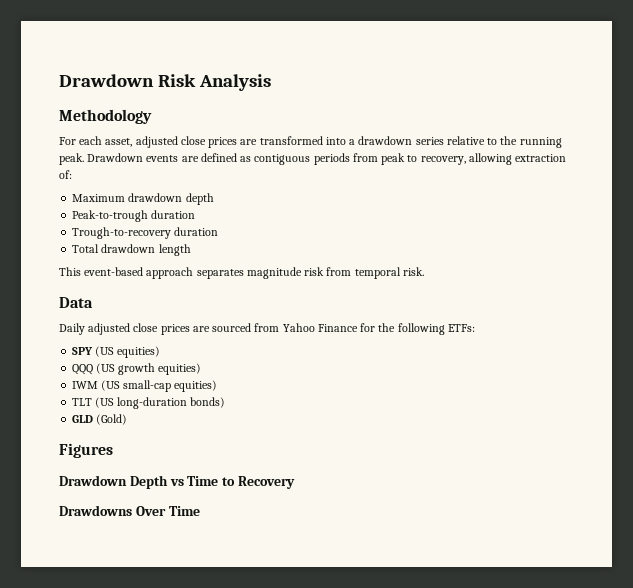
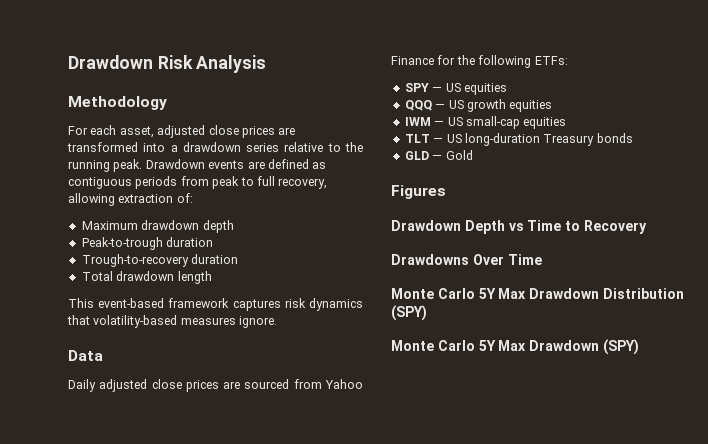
- Drawdown events are defined as contiguous periods from peak to recovery, allowing extraction of:
+ Drawdown events are defined as contiguous periods from peak to full recovery, allowing extraction of:
- This event-based approach separates magnitude risk from temporal risk.
+ This event-based framework captures risk dynamics that volatility-based measures ignore.
- SPY (US equities)
- QQQ (US growth equities)
- IWM (US small-cap equities)
- TLT (US long-duration bonds)
+ SPY — US equities
+ QQQ — US growth equities
+ IWM — US small-cap equities
+ TLT — US long-duration Treasury bonds
- GLD (Gold)
+ GLD — Gold
+ Monte Carlo 5Y Max Drawdown Distribution (SPY)
+ Monte Carlo 5Y Max Drawdown (SPY)

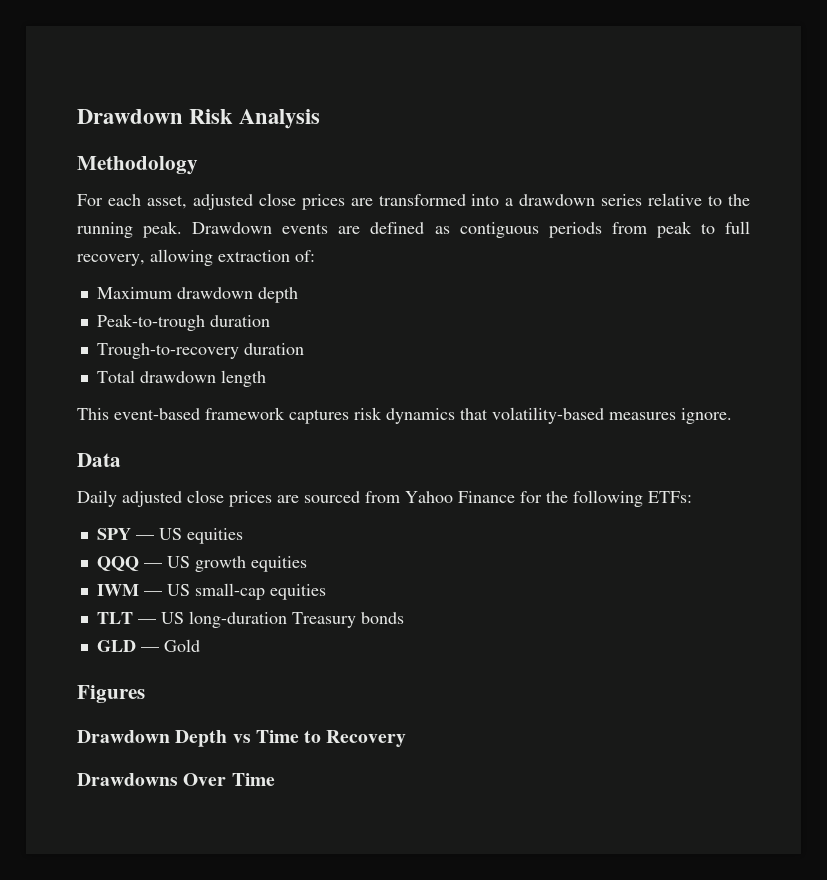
- Monte Carlo 5Y Max Drawdown Distribution (SPY)
- Monte Carlo 5Y Max Drawdown (SPY)

